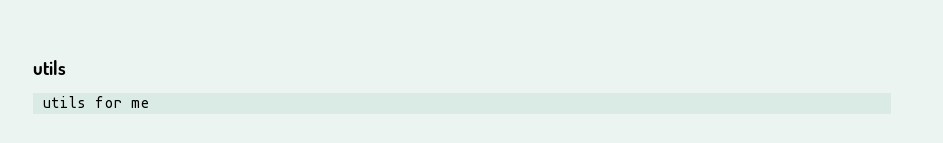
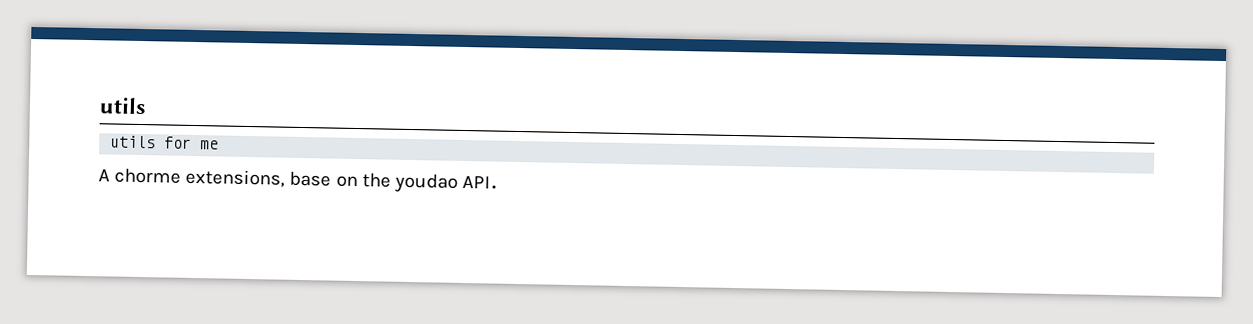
+ A chorme extensions, base on the youdao API．

